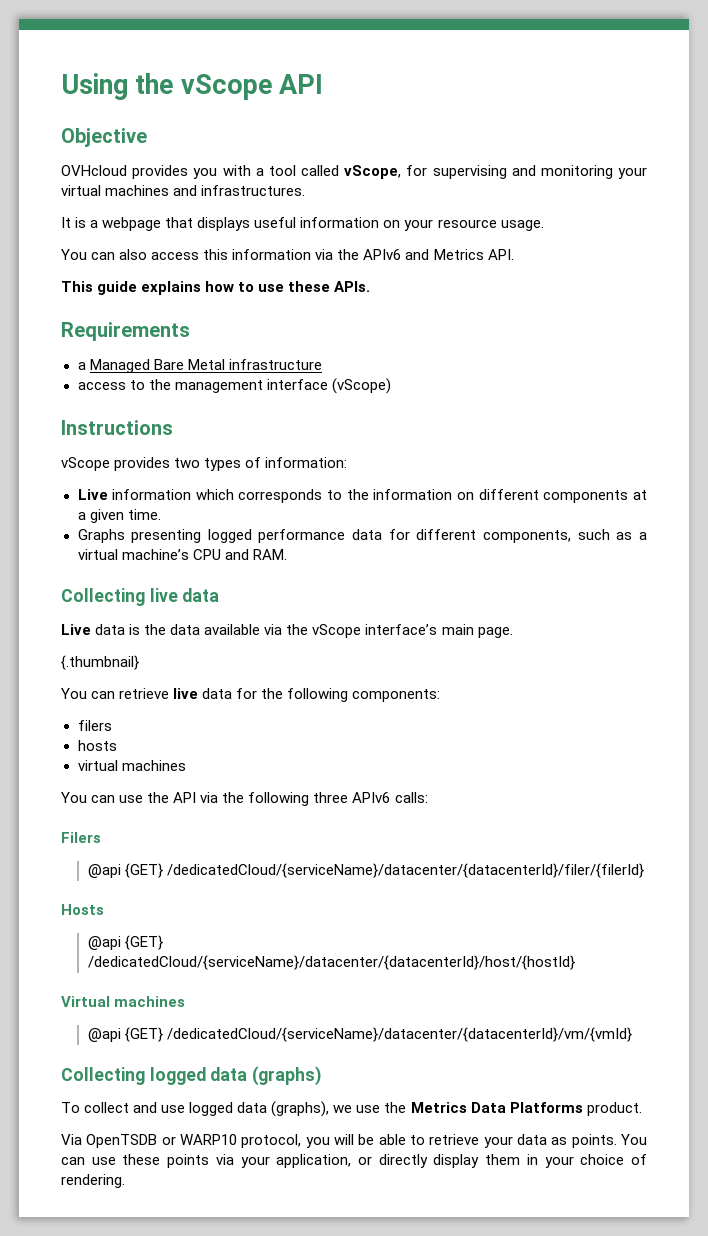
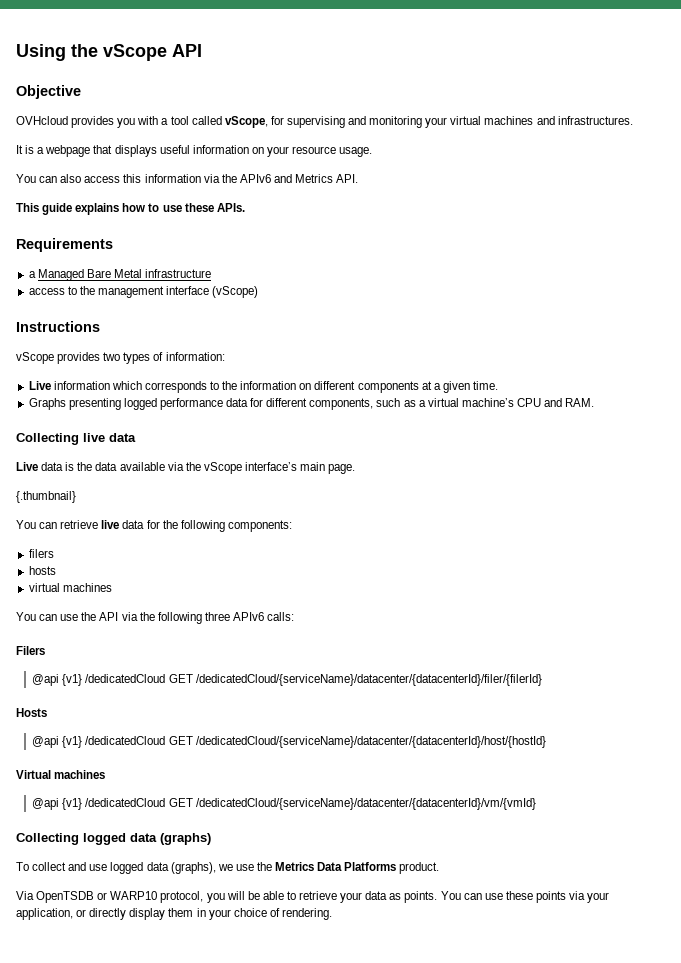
- @api {GET} /dedicatedCloud/{serviceName}/datacenter/{datacenterId}/filer/{filerId}
+ @api {v1} /dedicatedCloud GET /dedicatedCloud/{serviceName}/datacenter/{datacenterId}/filer/{filerId}
- @api {GET} /dedicatedCloud/{serviceName}/datacenter/{datacenterId}/host/{hostId}
+ @api {v1} /dedicatedCloud GET /dedicatedCloud/{serviceName}/datacenter/{datacenterId}/host/{hostId}
- @api {GET} /dedicatedCloud/{serviceName}/datacenter/{datacenterId}/vm/{vmId}
+ @api {v1} /dedicatedCloud GET /dedicatedCloud/{serviceName}/datacenter/{datacenterId}/vm/{vmId}

